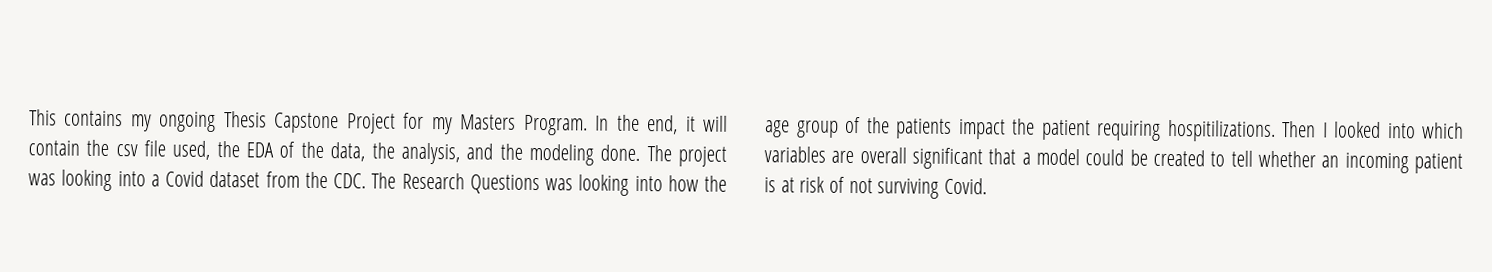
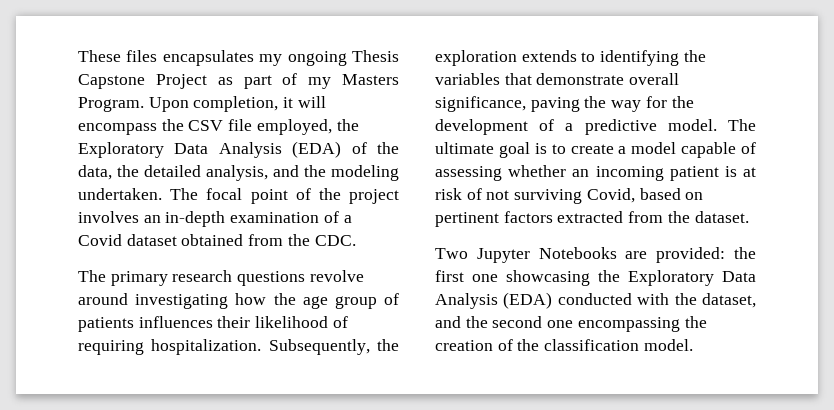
- This contains my ongoing Thesis Capstone Project for my Masters Program. In the end, it will contain the csv file used, the EDA of the data, the analysis, and the modeling done. The project was looking into a Covid dataset from the CDC. The Research Questions was looking into how the age group of the patients impact the patient requiring hospitilizations. Then I looked into which variables are overall significant that a model could be created to tell whether an incoming patient is at risk of not surviving Covid.
+ These files encapsulates my ongoing Thesis Capstone Project as part of my Masters Program. Upon completion, it will encompass the CSV file employed, the Exploratory Data Analysis (EDA) of the data, the detailed analysis, and the modeling undertaken. The focal point of the project involves an in-depth examination of a Covid dataset obtained from the CDC.
+ The primary research questions revolve around investigating how the age group of patients influences their likelihood of requiring hospitalization. Subsequently, the exploration extends to identifying the variables that demonstrate overall significance, paving the way for the development of a predictive model. The ultimate goal is to create a model capable of assessing whether an incoming patient is at risk of not surviving Covid, based on pertinent factors extracted from the dataset.
+ Two Jupyter Notebooks are provided: the first one showcasing the Exploratory Data Analysis (EDA) conducted with the dataset, and the second one encompassing the creation of the classification model.

